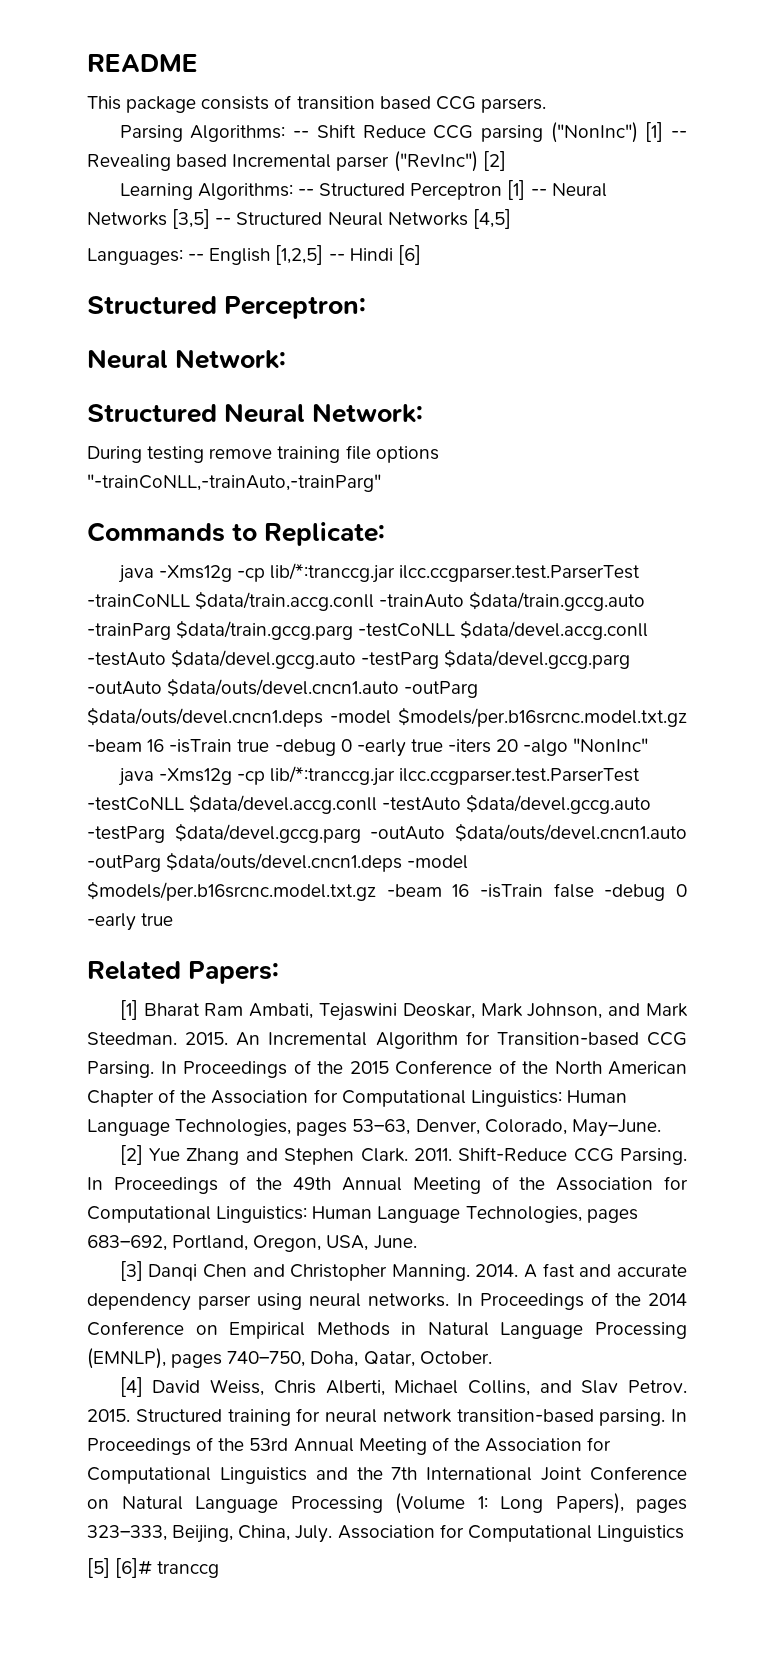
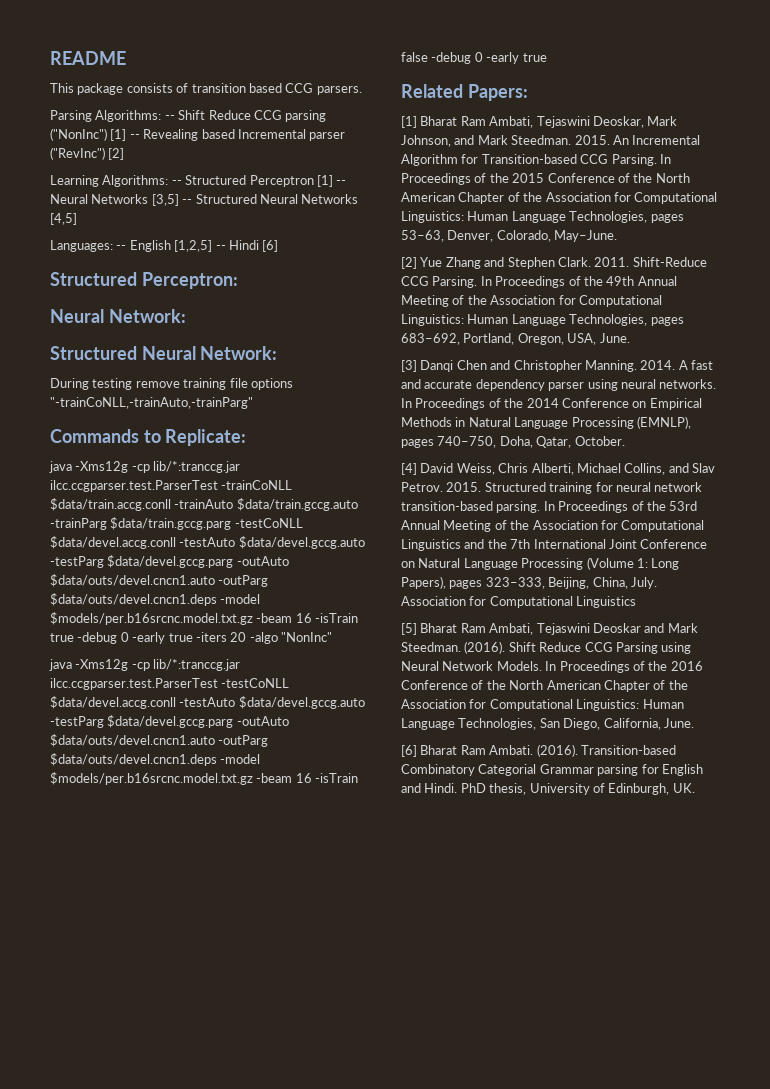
- [5] [6]# tranccg
+ [5] Bharat Ram Ambati, Tejaswini Deoskar and Mark Steedman. (2016). Shift Reduce CCG Parsing using Neural Network Models. In Proceedings of the 2016 Conference of the North American Chapter of the Association for Computational Linguistics: Human Language Technologies, San Diego, California, June.
+ [6] Bharat Ram Ambati. (2016). Transition-based Combinatory Categorial Grammar parsing for English and Hindi. PhD thesis, University of Edinburgh, UK.

